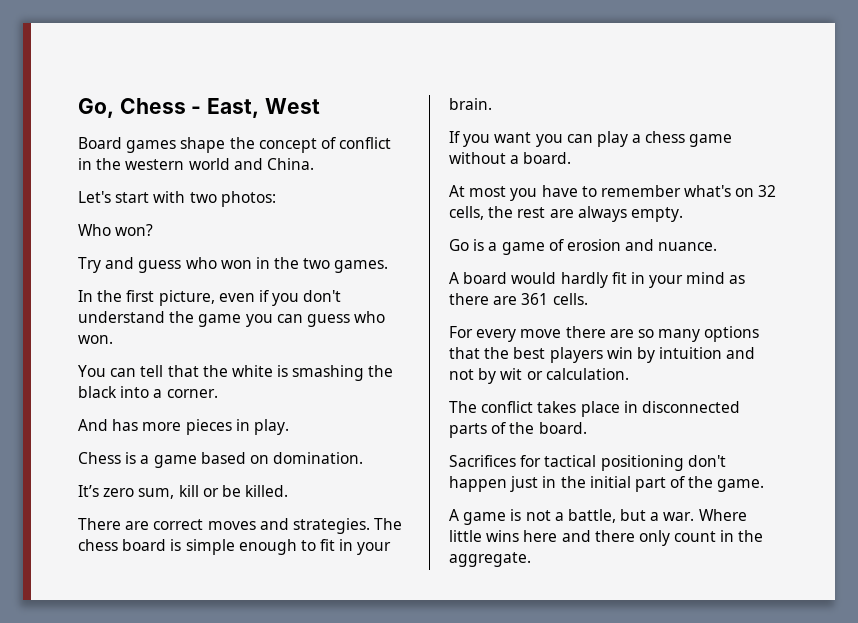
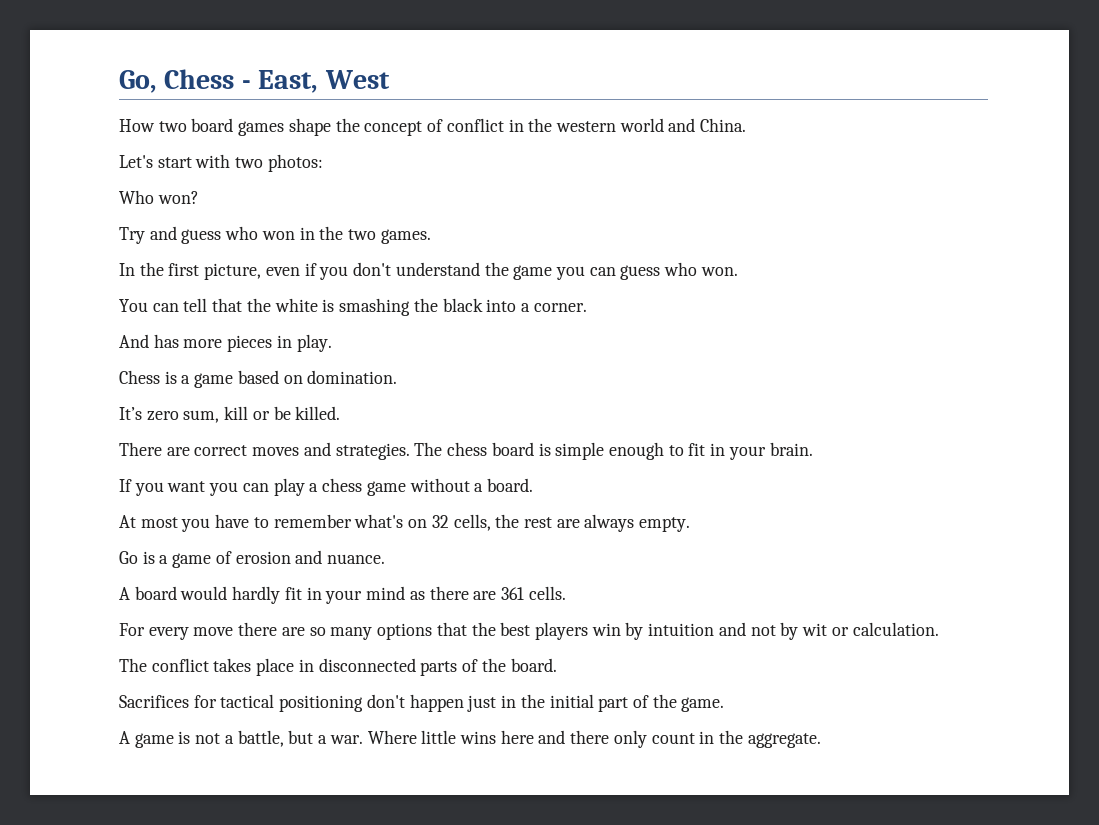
- Board games shape the concept of conflict in the western world and China.
+ How two board games shape the concept of conflict in the western world and China.

